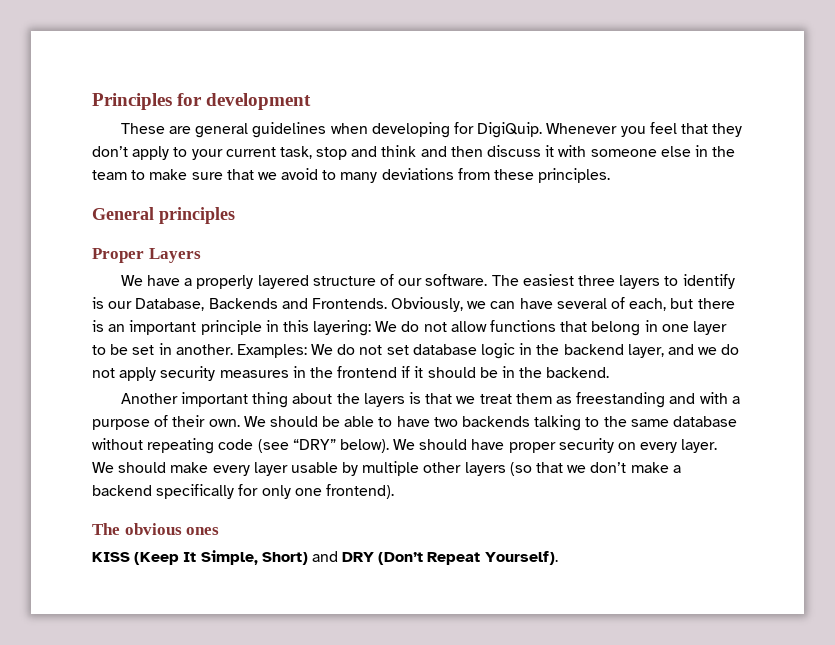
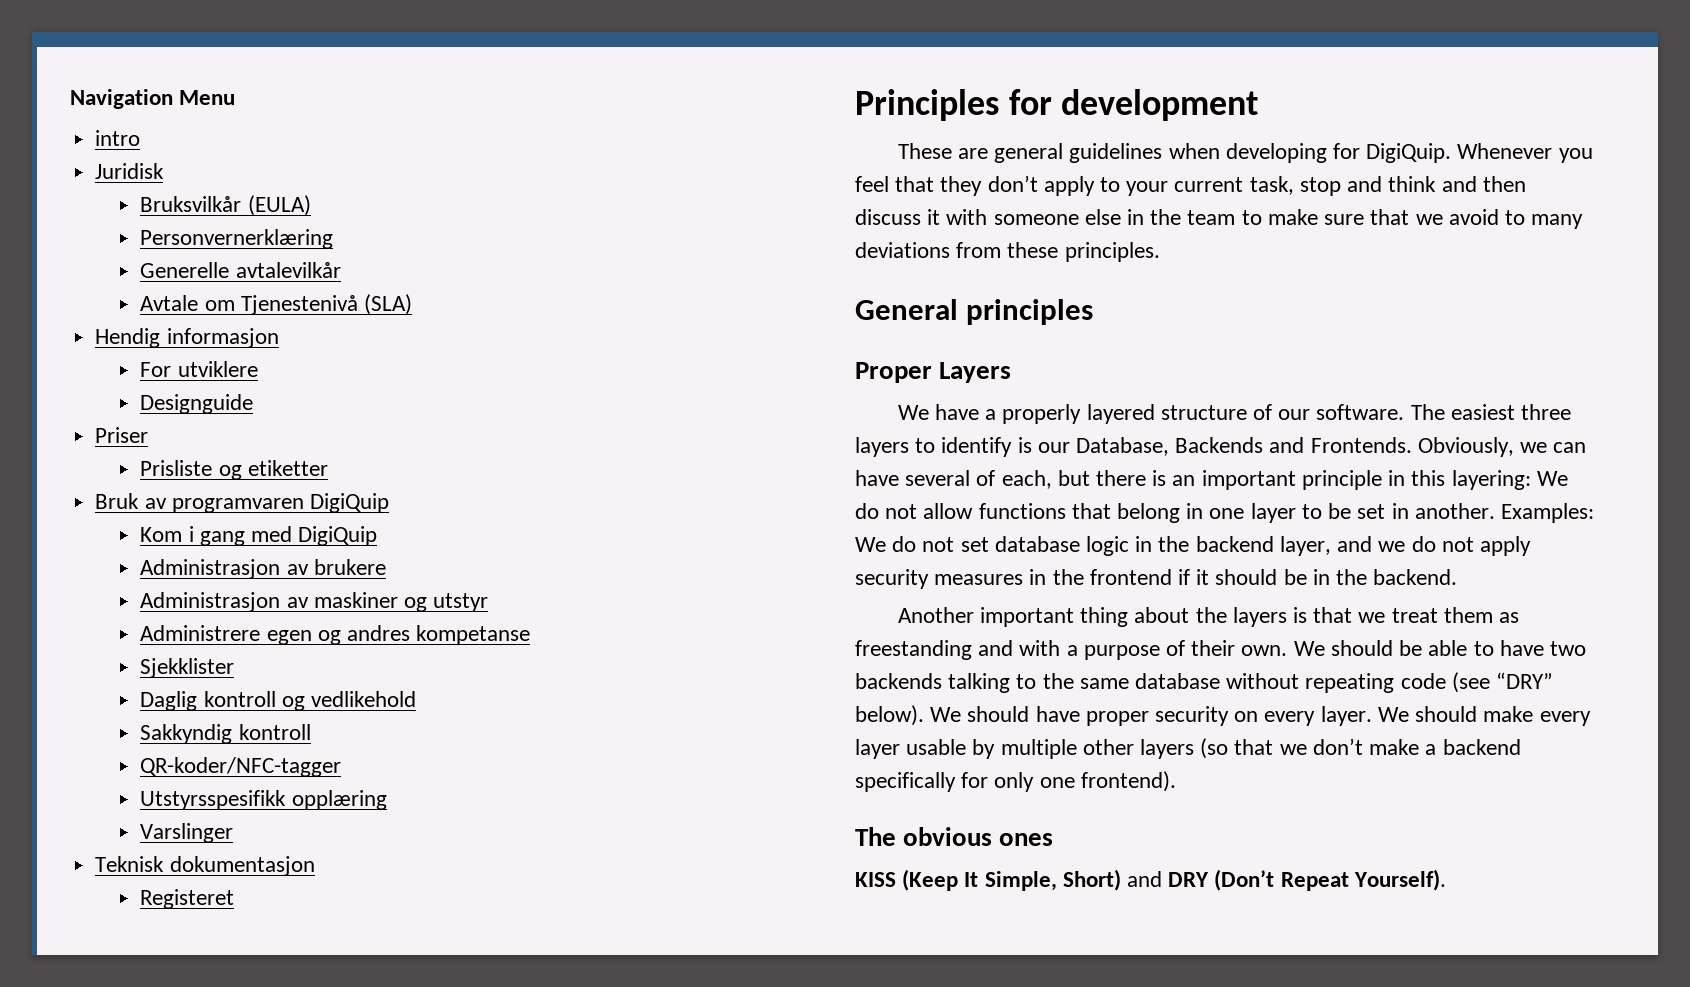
+ Navigation Menu
+ intro
+ Juridisk
+ Bruksvilkår (EULA)
+ Personvernerklæring
+ Generelle avtalevilkår
+ Avtale om Tjenestenivå (SLA)
+ Hendig informasjon
+ For utviklere
+ Designguide
+ Priser
+ Prisliste og etiketter
+ Bruk av programvaren DigiQuip
+ Kom i gang med DigiQuip
+ Administrasjon av brukere
+ Administrasjon av maskiner og utstyr
+ Administrere egen og andres kompetanse
+ Sjekklister
+ Daglig kontroll og vedlikehold
+ Sakkyndig kontroll
+ QR-koder/NFC-tagger
+ Utstyrsspesifikk opplæring
+ Varslinger
+ Teknisk dokumentasjon
+ Registeret

